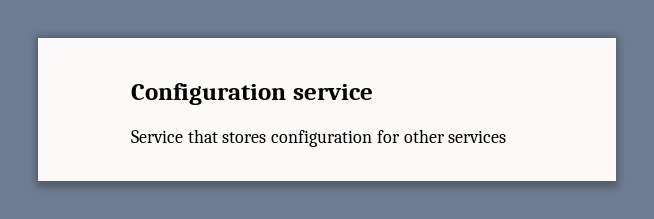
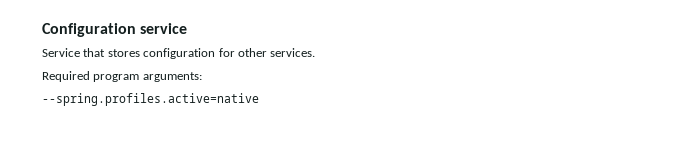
- Service that stores configuration for other services
+ Service that stores configuration for other services.
+ Required program arguments:
+ --spring.profiles.active=native

